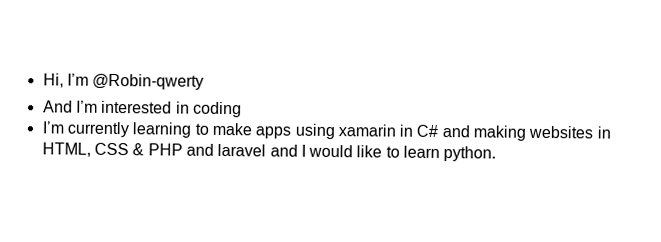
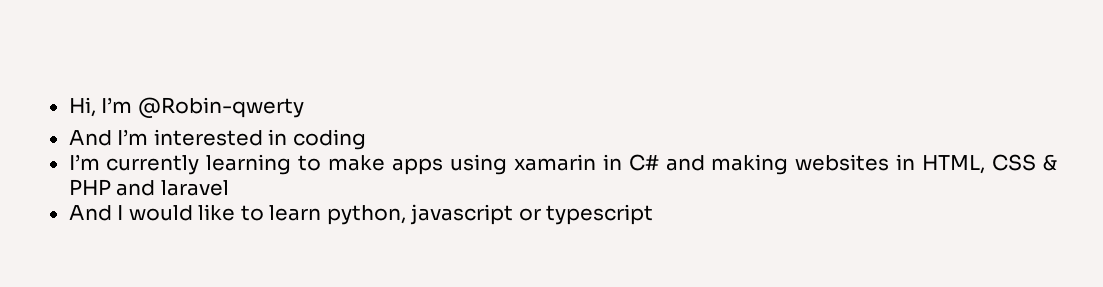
- I’m currently learning to make apps using xamarin in C# and making websites in HTML, CSS & PHP and laravel and I would like to learn python.
+ I’m currently learning to make apps using xamarin in C# and making websites in HTML, CSS & PHP and laravel
+ And I would like to learn python, javascript or typescript

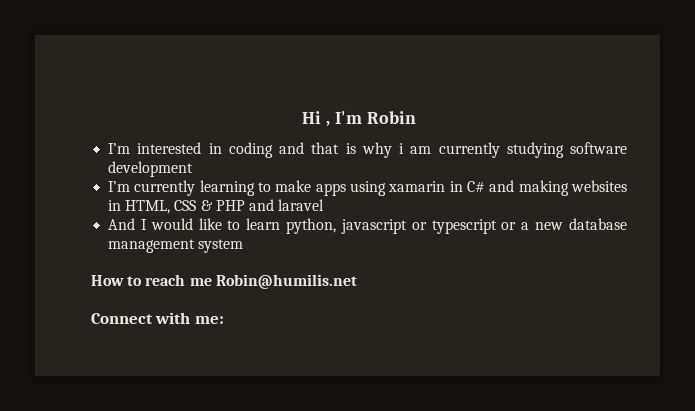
- Hi, I’m @Robin-qwerty
- And I’m interested in coding
+ Hi , I'm Robin
+ I’m interested in coding and that is why i am currently studying software development
- And I would like to learn python, javascript or typescript
+ And I would like to learn python, javascript or typescript or a new database management system
+ How to reach me Robin@humilis.net
+ Connect with me:

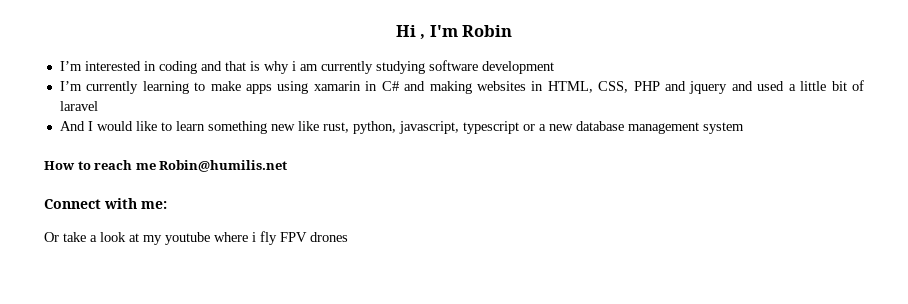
- I’m currently learning to make apps using xamarin in C# and making websites in HTML, CSS & PHP and laravel
+ I’m currently learning to make apps using xamarin in C# and making websites in HTML, CSS, PHP and jquery and used a little bit of laravel
- And I would like to learn python, javascript or typescript or a new database management system
+ And I would like to learn something new like rust, python, javascript, typescript or a new database management system
+ Or take a look at my youtube where i fly FPV drones

